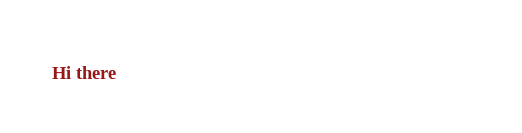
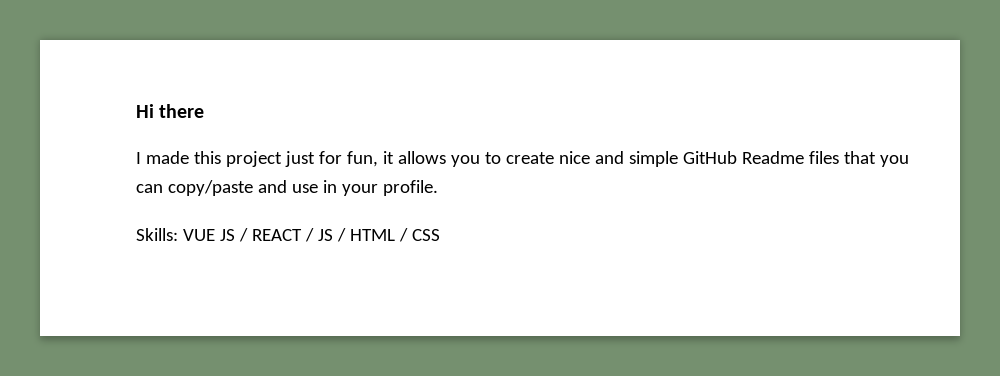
+ I made this project just for fun, it allows you to create nice and simple GitHub Readme files that you can copy/paste and use in your profile.
+ Skills: VUE JS / REACT / JS / HTML / CSS

